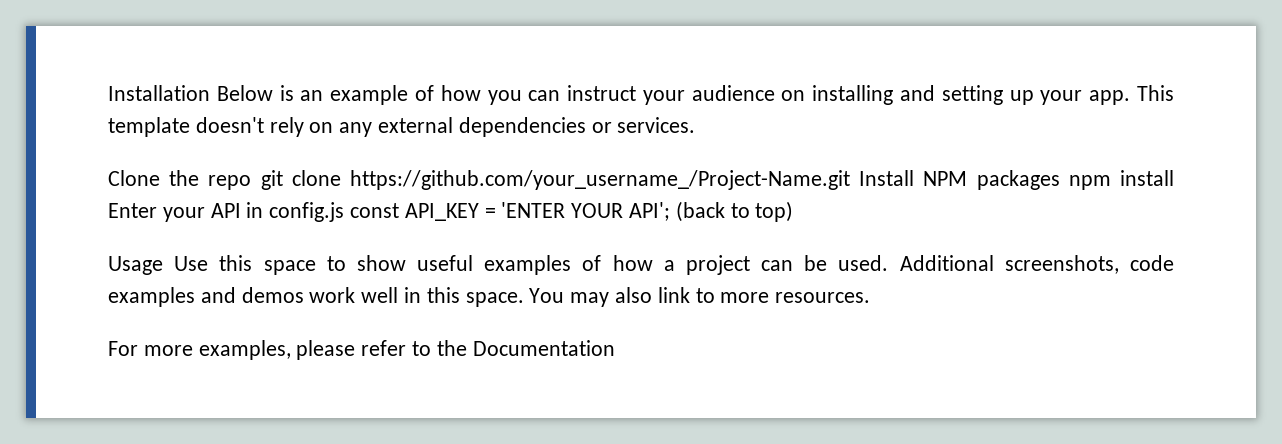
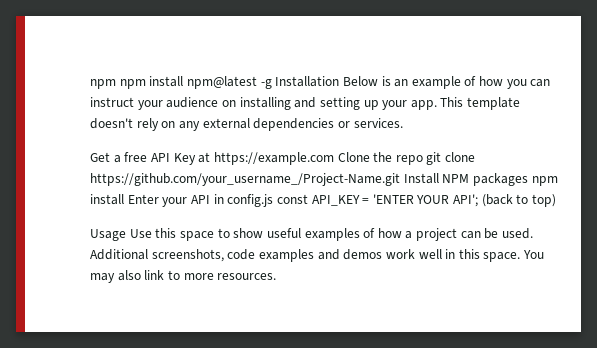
- Installation Below is an example of how you can instruct your audience on installing and setting up your app.
+ npm npm install npm@latest -g Installation Below is an example of how you can instruct your audience on installing and setting up your app.
- Clone the repo git clone https://github.com/your_username_/Project-Name.git Install NPM packages npm install Enter your API in config.js const API_KEY = 'ENTER YOUR API'; (back to top)
+ Get a free API Key at https://example.com Clone the repo git clone https://github.com/your_username_/Project-Name.git Install NPM packages npm install Enter your API in config.js const API_KEY = 'ENTER YOUR API'; (back to top)
- For more examples, please refer to the Documentation

